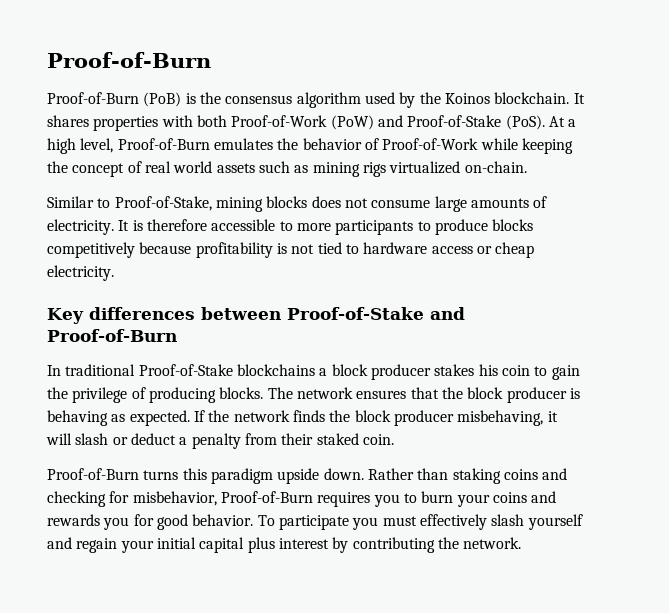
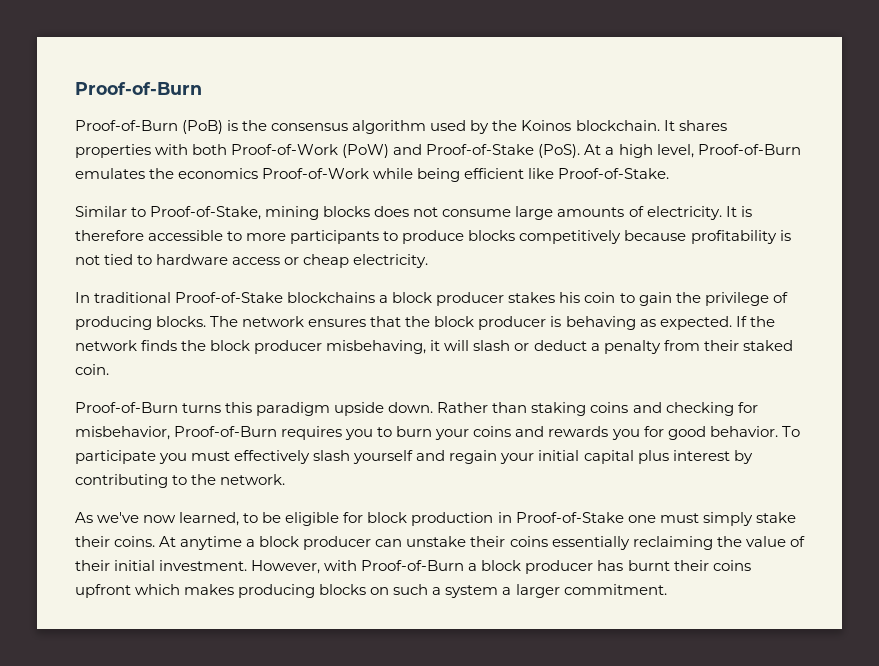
- At a high level, Proof-of-Burn emulates the behavior of Proof-of-Work while keeping the concept of real world assets such as mining rigs virtualized on-chain.
+ At a high level, Proof-of-Burn emulates the economics Proof-of-Work while being efficient like Proof-of-Stake.
- Key differences between Proof-of-Stake and Proof-of-Burn
- To participate you must effectively slash yourself and regain your initial capital plus interest by contributing the network.
+ To participate you must effectively slash yourself and regain your initial capital plus interest by contributing to the network.
+ As we've now learned, to be eligible for block production in Proof-of-Stake one must simply stake their coins. At anytime a block producer can unstake their coins essentially reclaiming the value of their initial investment. However, with Proof-of-Burn a block producer has burnt their coins upfront which makes producing blocks on such a system a larger commitment.

